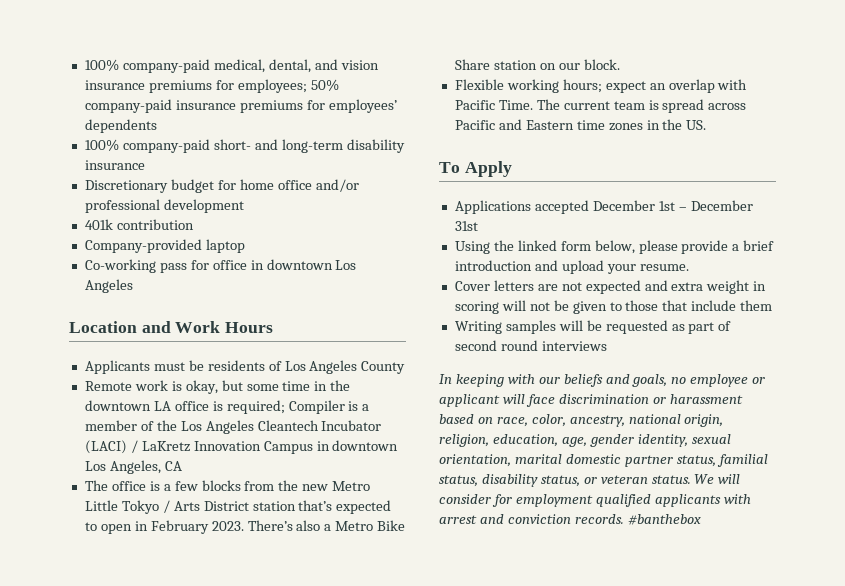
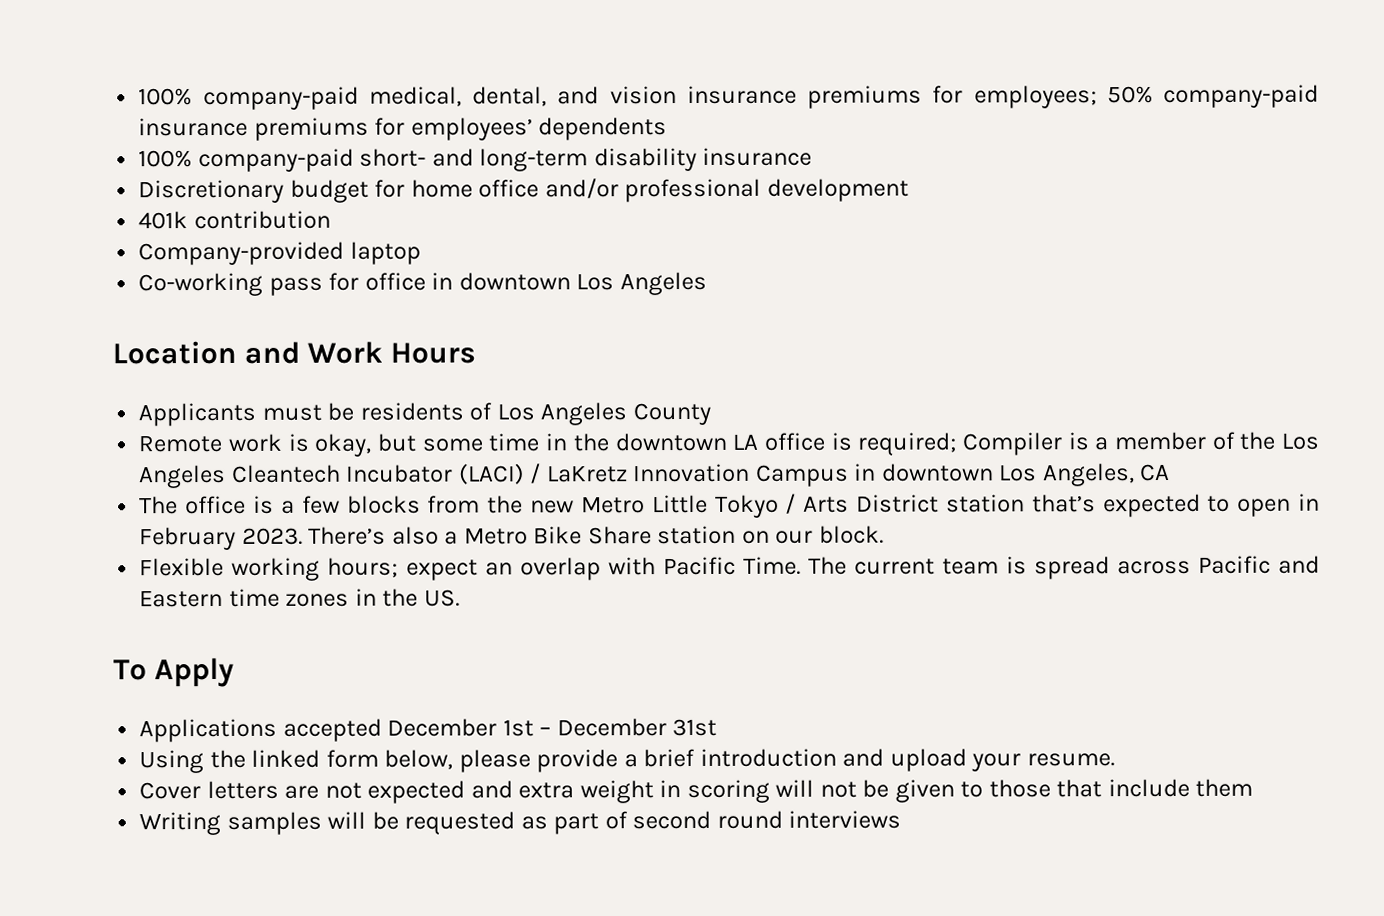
- In keeping with our beliefs and goals, no employee or applicant will face discrimination or harassment based on race, color, ancestry, national origin, religion, education, age, gender identity, sexual orientation, marital domestic partner status, familial status, disability status, or veteran status. We will consider for employment qualified applicants with arrest and conviction records. #banthebox

